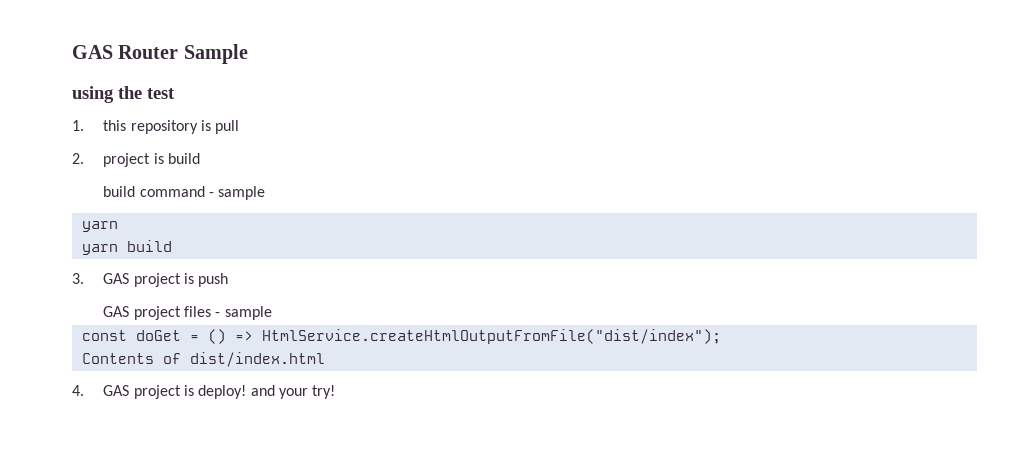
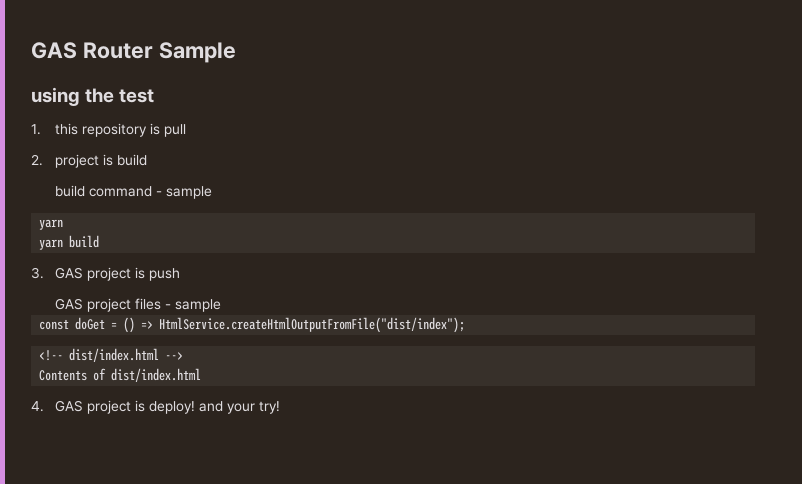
+ <!-- dist/index.html -->

